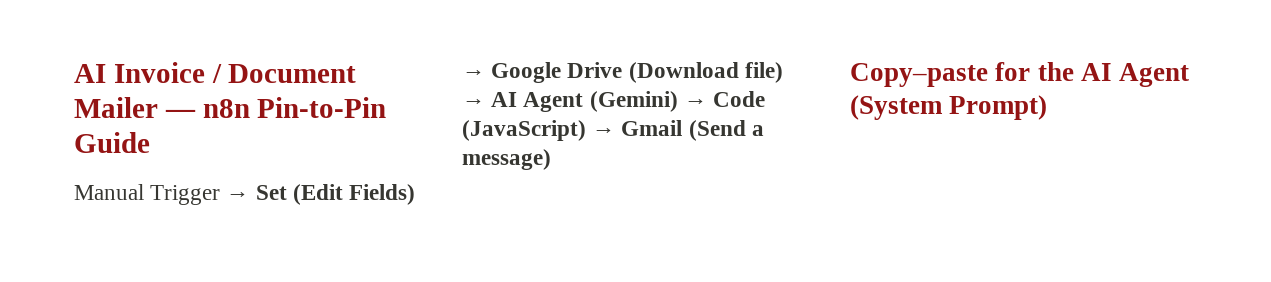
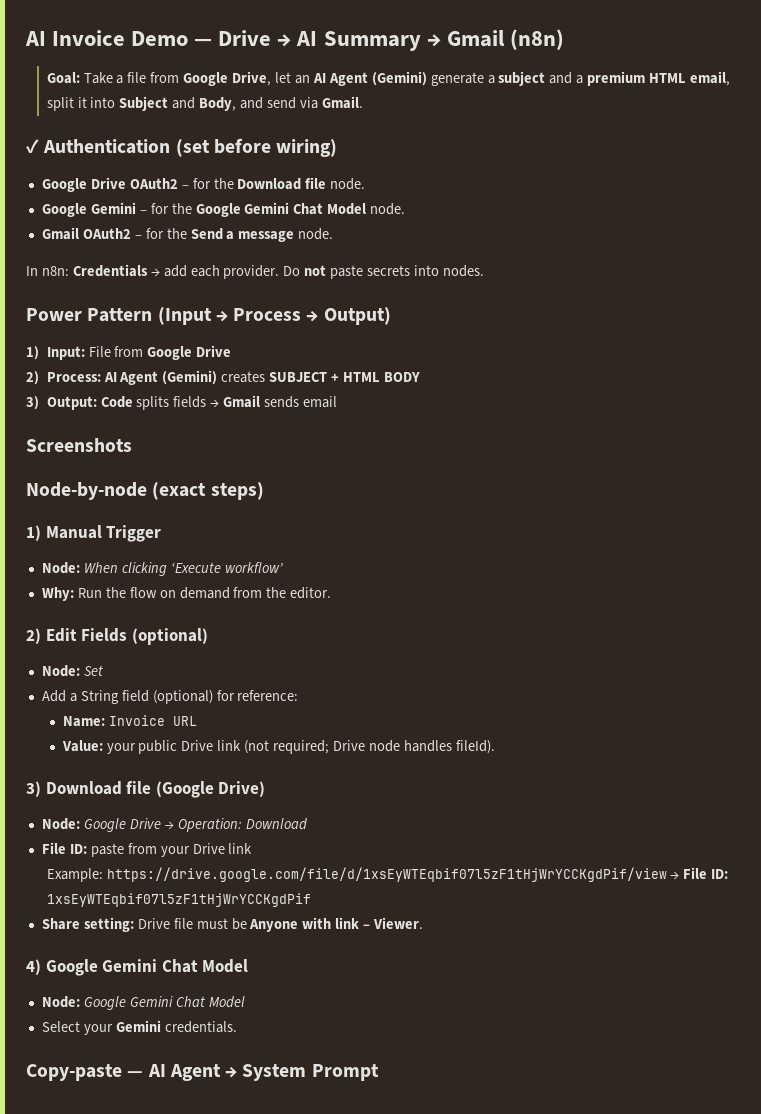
- AI Invoice / Document Mailer — n8n Pin-to-Pin Guide
- Manual Trigger → Set (Edit Fields) → Google Drive (Download file) → AI Agent (Gemini) → Code (JavaScript) → Gmail (Send a message)
- Copy–paste for the AI Agent (System Prompt)
+ AI Invoice Demo — Drive → AI Summary → Gmail (n8n)
+ Goal: Take a file from Google Drive, let an AI Agent (Gemini) generate a subject and a premium HTML email, split it into Subject and Body, and send via Gmail.
+ ✓ Authentication (set before wiring)
+ Google Drive OAuth2 – for the Download file node.
+ Google Gemini – for the Google Gemini Chat Model node.
+ Gmail OAuth2 – for the Send a message node.
+ In n8n: Credentials → add each provider. Do not paste secrets into nodes.
+ Power Pattern (Input → Process → Output)
+ 1) Input: File from Google Drive
+ 2) Process: AI Agent (Gemini) creates SUBJECT + HTML BODY
+ 3) Output: Code splits fields → Gmail sends email
+ Screenshots
+ Node-by-node (exact steps)
+ 1) Manual Trigger
+ Node: When clicking ‘Execute workflow’
+ Why: Run the flow on demand from the editor.
+ 2) Edit Fields (optional)
+ Node: Set
+ Add a String field (optional) for reference:
+ Name: Invoice URL
+ Value: your public Drive link (not required; Drive node handles fileId).
+ 3) Download file (Google Drive)
+ Node: Google Drive → Operation: Download
+ File ID: paste from your Drive link
+ Example: https://drive.google.com/file/d/1xsEyWTEqbif07l5zF1tHjWrYCCKgdPif/view → File ID: 1xsEyWTEqbif07l5zF1tHjWrYCCKgdPif
+ Share setting: Drive file must be Anyone with link – Viewer.
+ 4) Google Gemini Chat Model
+ Node: Google Gemini Chat Model
+ Select your Gemini credentials.
+ Copy‑paste — AI Agent → System Prompt

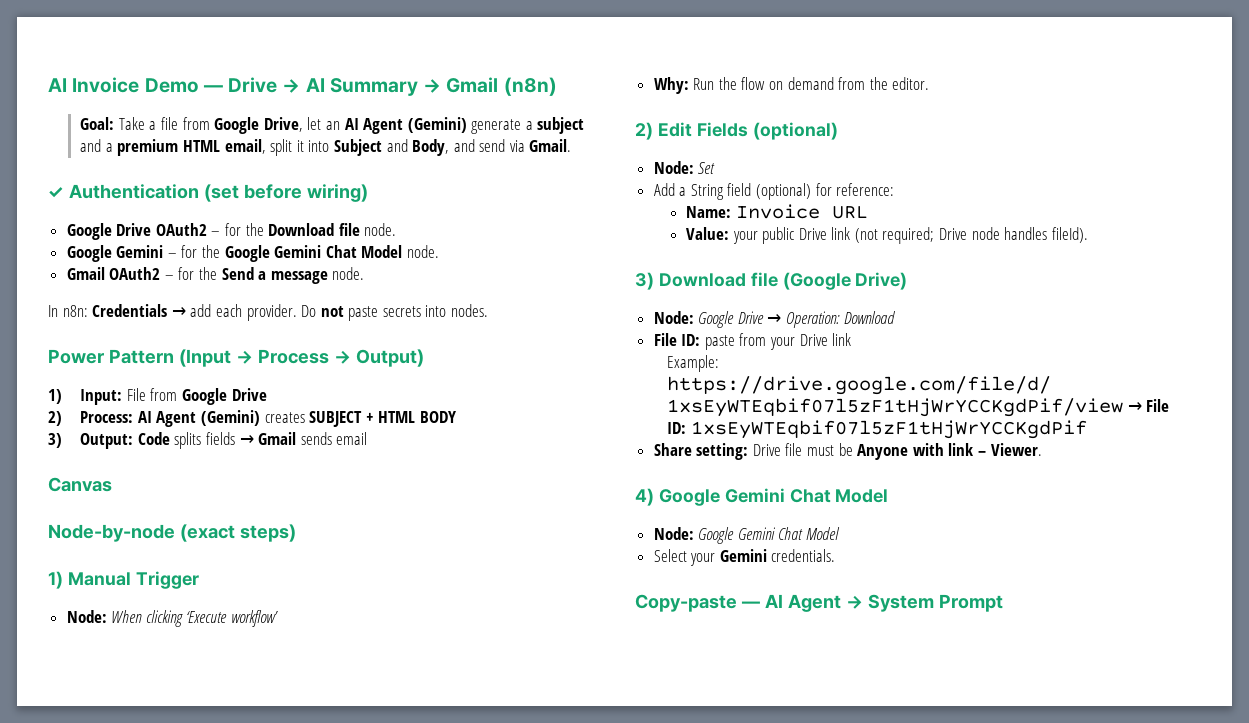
- Screenshots
+ Canvas

